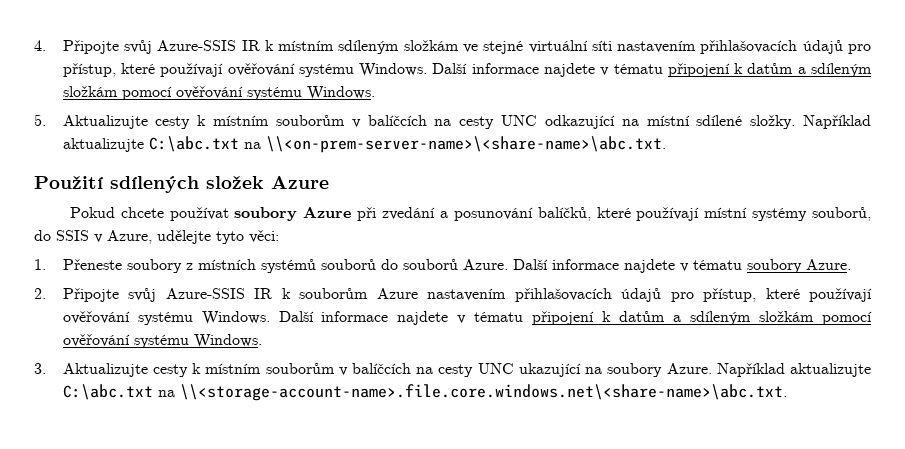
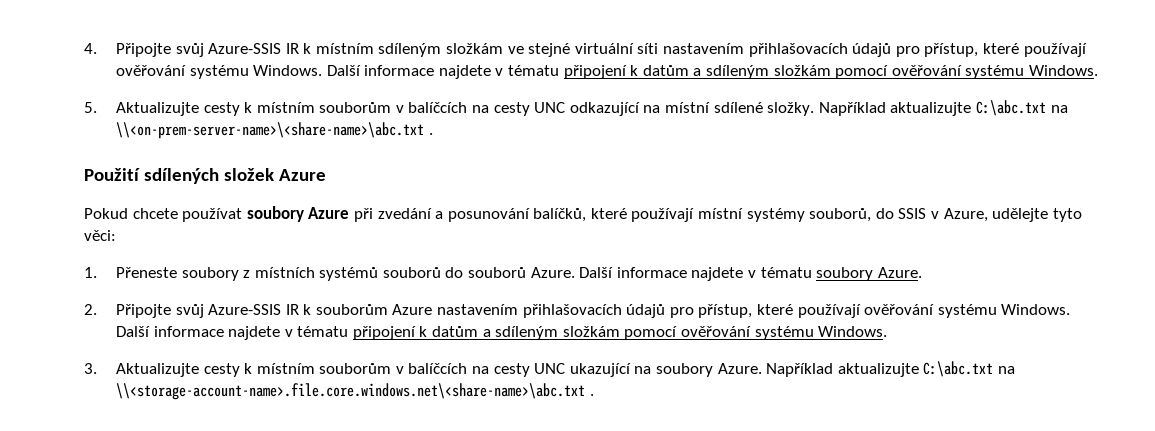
- Například aktualizujte C:\abc.txt na \\<on-prem-server-name>\<share-name>\abc.txt.
+ Například aktualizujte C:\abc.txt na \\<on-prem-server-name>\<share-name>\abc.txt .
- Například aktualizujte C:\abc.txt na \\<storage-account-name>.file.core.windows.net\<share-name>\abc.txt.
+ Například aktualizujte C:\abc.txt na \\<storage-account-name>.file.core.windows.net\<share-name>\abc.txt .

